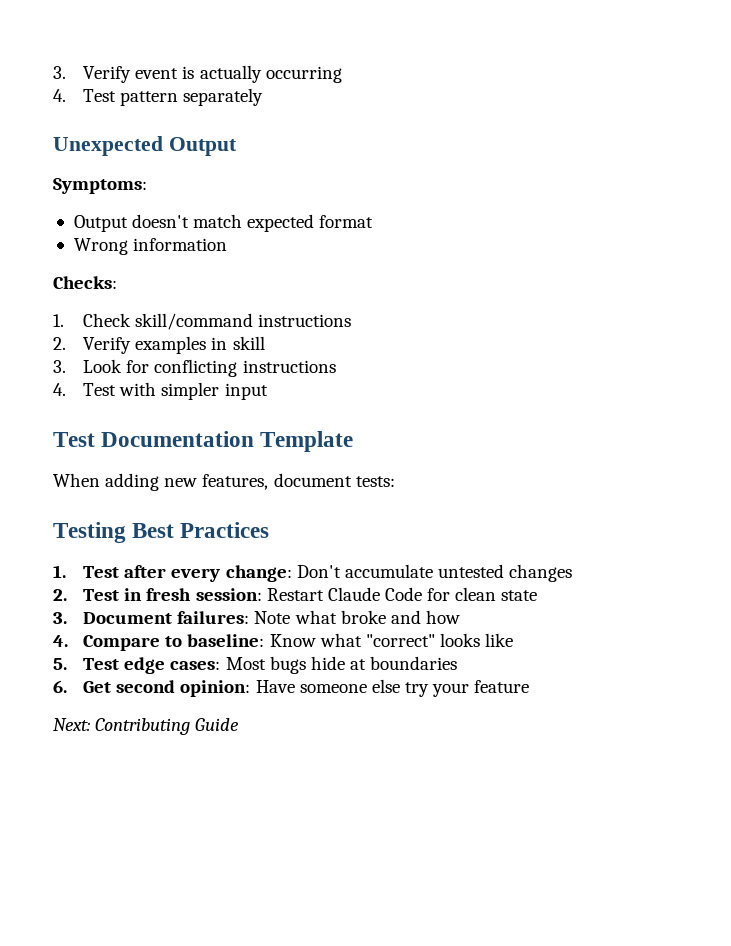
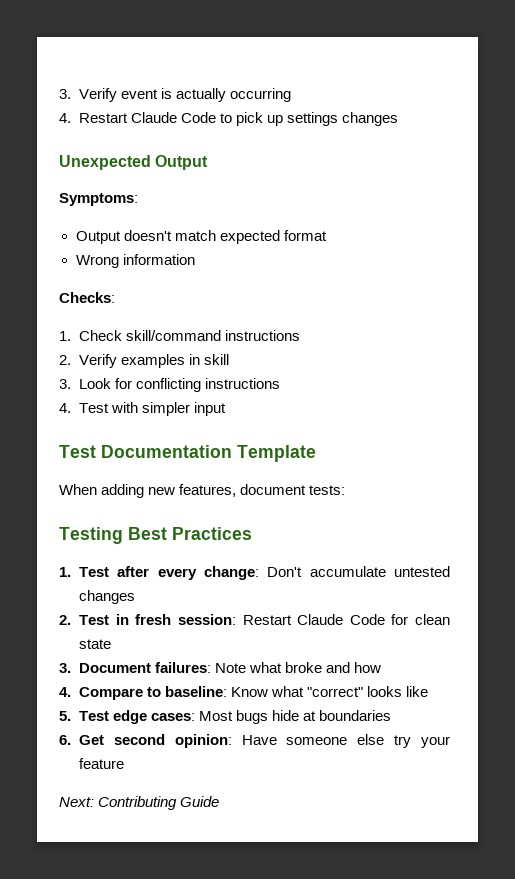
- 4. Test pattern separately
+ 4. Restart Claude Code to pick up settings changes

